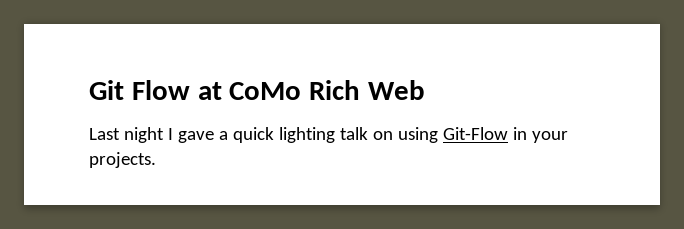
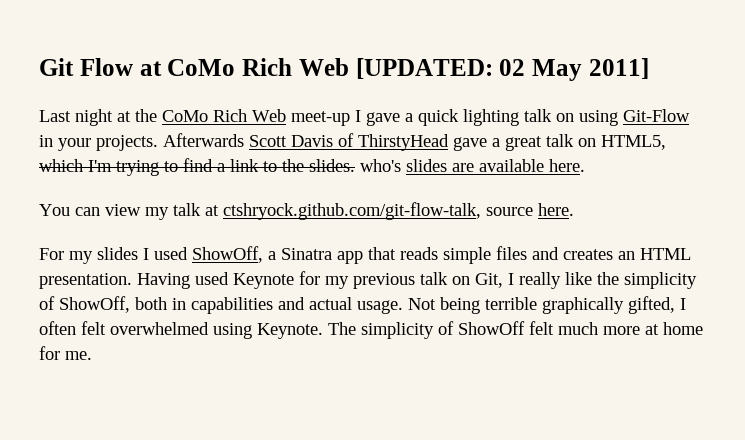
- Git Flow at CoMo Rich Web
- Last night I gave a quick lighting talk on using Git-Flow in your projects.
+ Git Flow at CoMo Rich Web [UPDATED: 02 May 2011]
+ Last night at the CoMo Rich Web meet-up I gave a quick lighting talk on using Git-Flow in your projects.
+ Afterwards Scott Davis of ThirstyHead gave a great talk on HTML5, which I'm trying to find a link to the slides. who's slides are available here.
+ You can view my talk at ctshryock.github.com/git-flow-talk, source here.
+ For my slides I used ShowOff, a Sinatra app that reads simple files and creates an HTML presentation. Having used Keynote for my previous talk on Git, I really like the simplicity of ShowOff, both in capabilities and actual usage. Not being terrible graphically gifted, I often felt overwhelmed using Keynote. The simplicity of ShowOff felt much more at home for me.

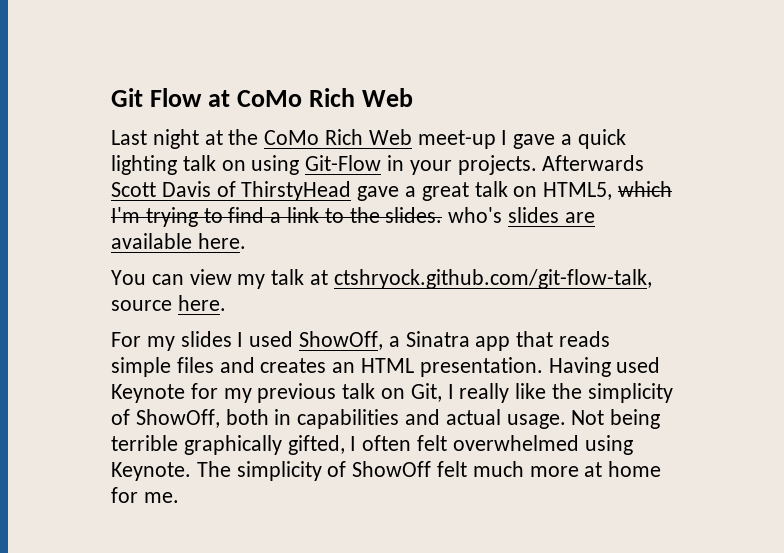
- Git Flow at CoMo Rich Web [UPDATED: 02 May 2011]
+ Git Flow at CoMo Rich Web

